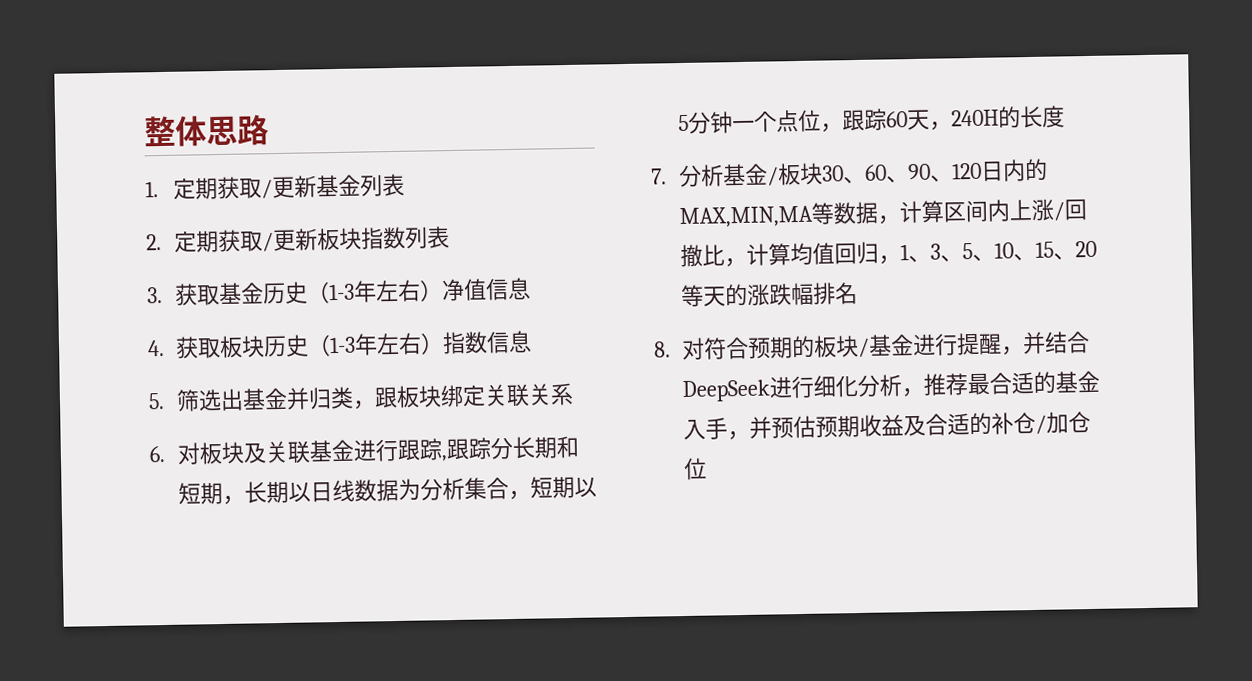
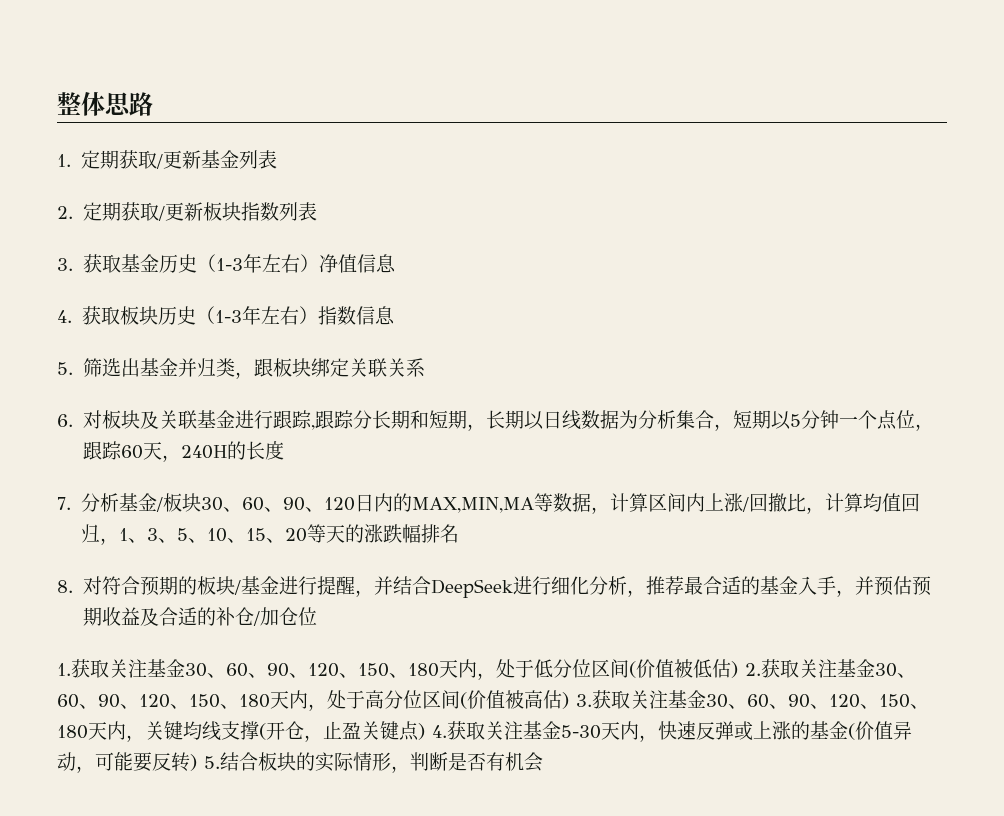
+ 1.获取关注基金30、60、90、120、150、180天内，处于低分位区间(价值被低估) 2.获取关注基金30、60、90、120、150、180天内，处于高分位区间(价值被高估) 3.获取关注基金30、60、90、120、150、180天内，关键均线支撑(开仓，止盈关键点) 4.获取关注基金5-30天内，快速反弹或上涨的基金(价值异动，可能要反转) 5.结合板块的实际情形，判断是否有机会

